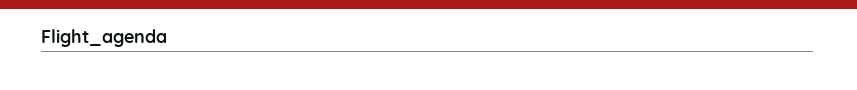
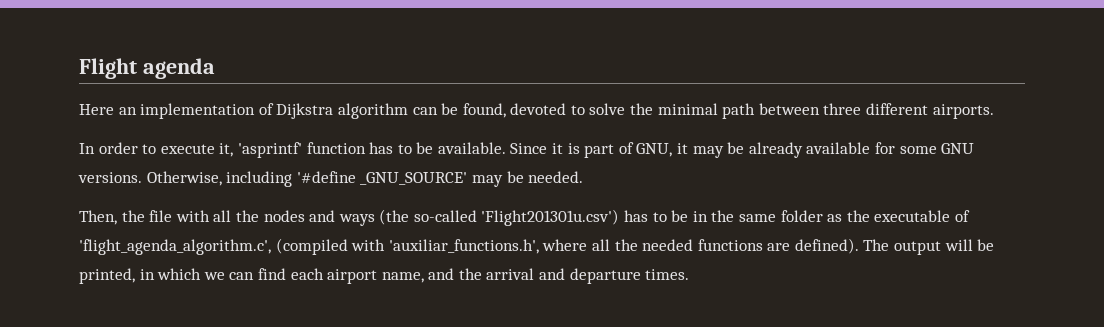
- Flight_agenda
+ Flight agenda
+ Here an implementation of Dijkstra algorithm can be found, devoted to solve the minimal path between three different airports.
+ In order to execute it, 'asprintf' function has to be available. Since it is part of GNU, it may be already available for some GNU versions. Otherwise, including '#define _GNU_SOURCE' may be needed.
+ Then, the file with all the nodes and ways (the so-called 'Flight201301u.csv') has to be in the same folder as the executable of 'flight_agenda_algorithm.c', (compiled with 'auxiliar_functions.h', where all the needed functions are defined). The output will be printed, in which we can find each airport name, and the arrival and departure times.

